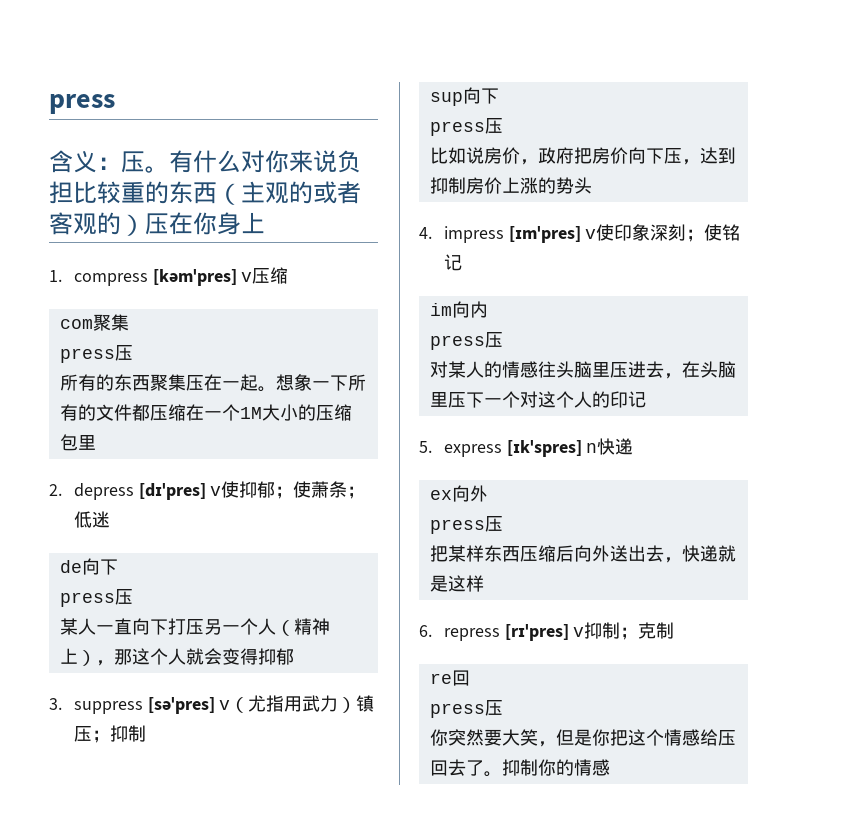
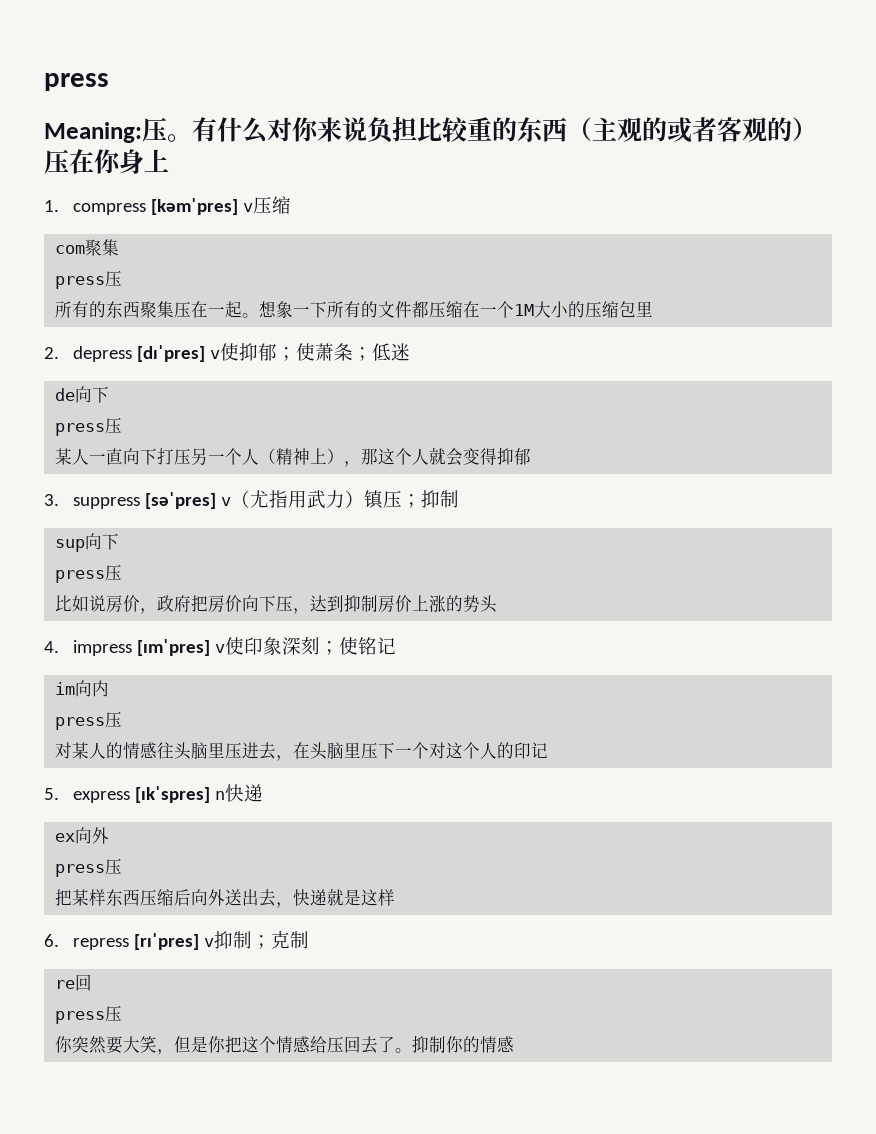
- 含义：压。
+ Meaning:压。

